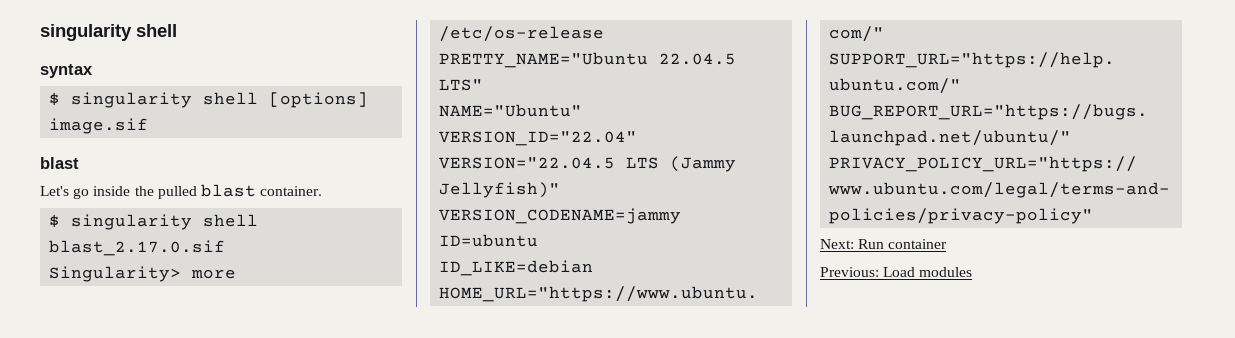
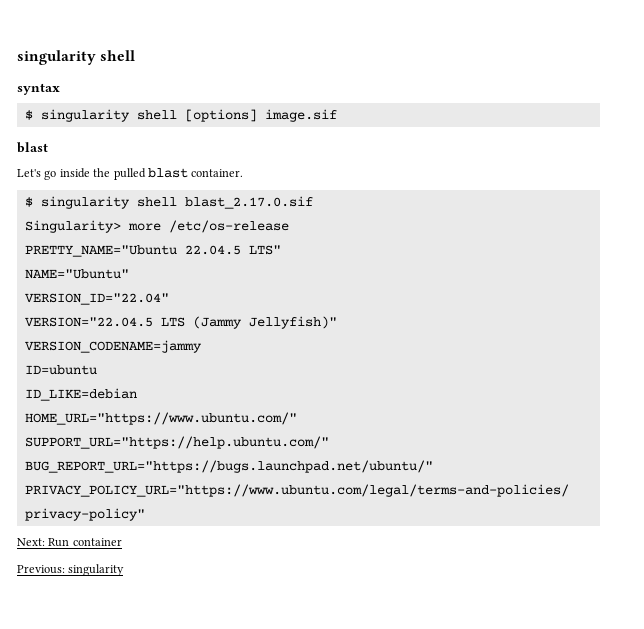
- Previous: Load modules
+ Previous: singularity

